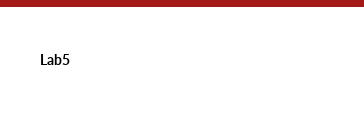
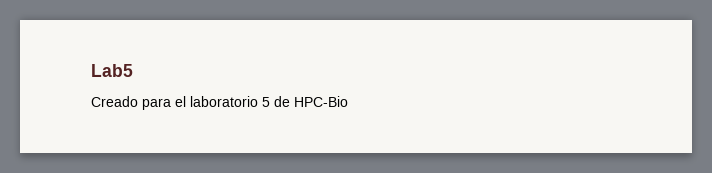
+ Creado para el laboratorio 5 de HPC-Bio

